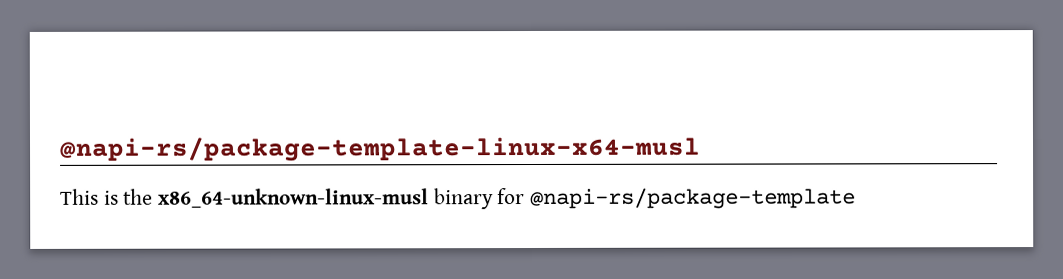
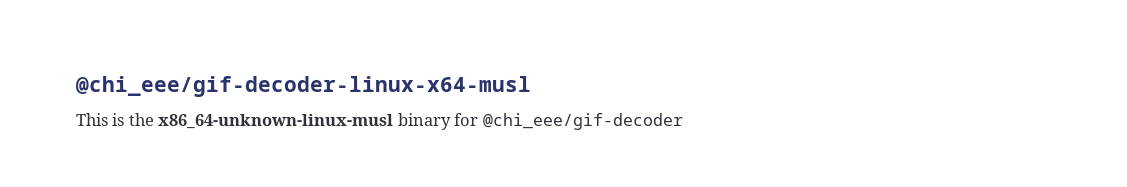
- @napi-rs/package-template-linux-x64-musl
+ @chi_eee/gif-decoder-linux-x64-musl
- This is the x86_64-unknown-linux-musl binary for @napi-rs/package-template
+ This is the x86_64-unknown-linux-musl binary for @chi_eee/gif-decoder

